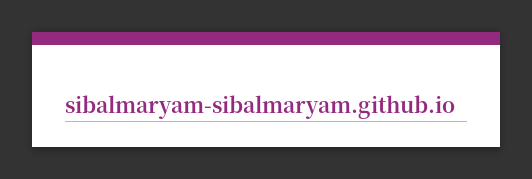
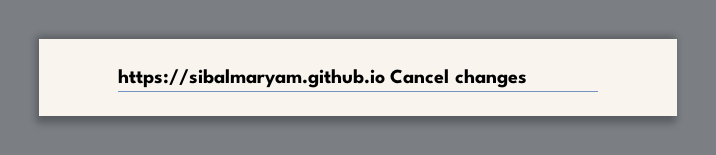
- sibalmaryam-sibalmaryam.github.io
+ https://sibalmaryam.github.io Cancel changes

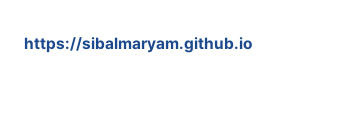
- https://sibalmaryam.github.io Cancel changes
+ https://sibalmaryam.github.io

